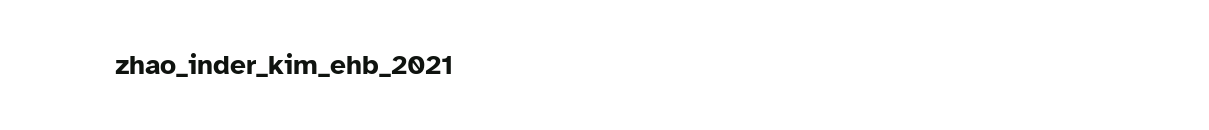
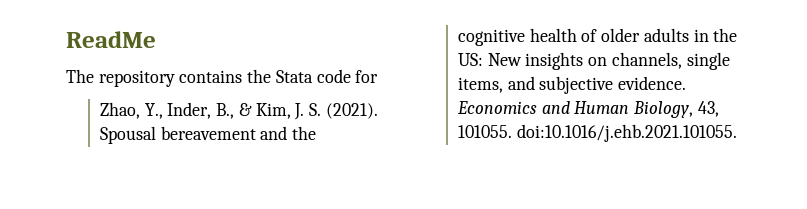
- zhao_inder_kim_ehb_2021
+ ReadMe
+ The repository contains the Stata code for
+ Zhao, Y., Inder, B., & Kim, J. S. (2021). Spousal bereavement and the cognitive health of older adults in the US: New insights on channels, single items, and subjective evidence. Economics and Human Biology, 43, 101055. doi:10.1016/j.ehb.2021.101055.

